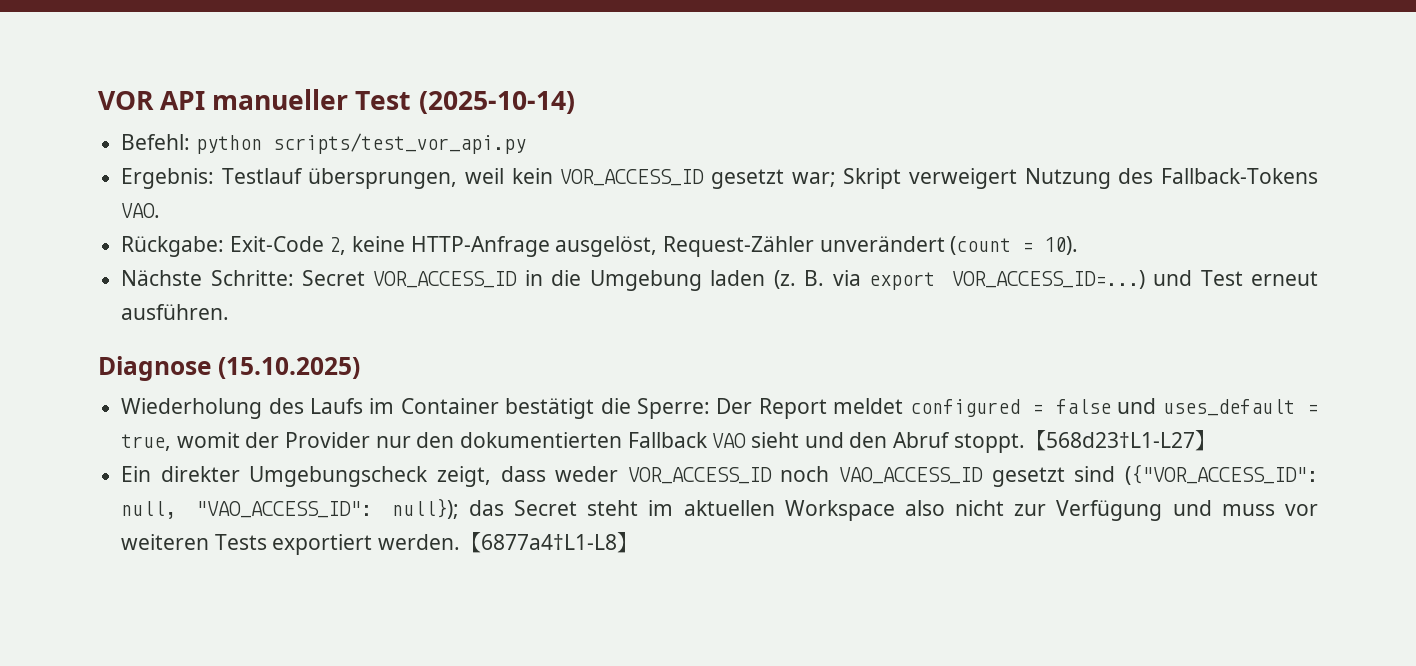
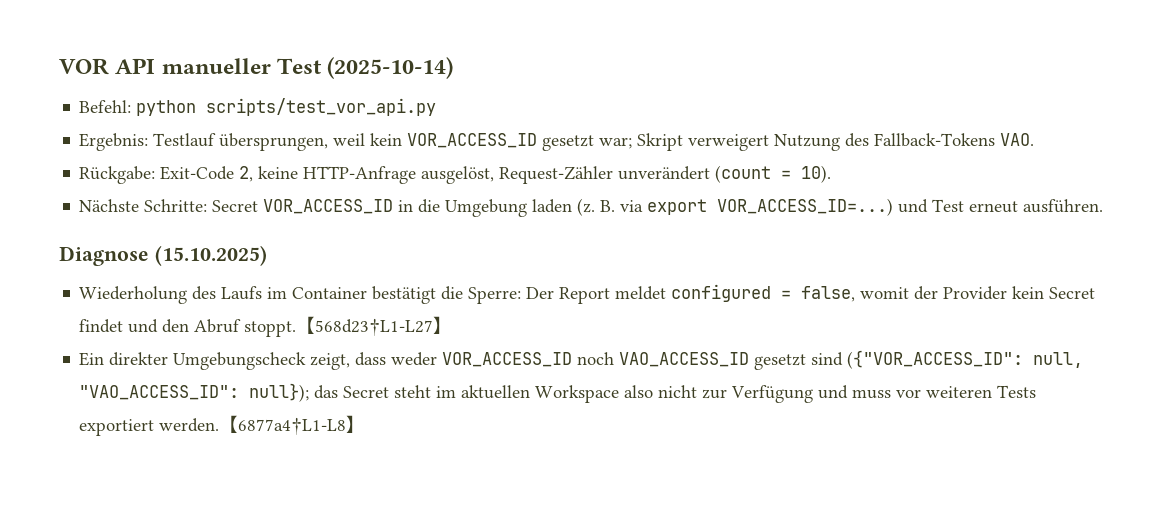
- Wiederholung des Laufs im Container bestätigt die Sperre: Der Report meldet configured = false und uses_default = true, womit der Provider nur den dokumentierten Fallback VAO sieht und den Abruf stoppt.
+ Wiederholung des Laufs im Container bestätigt die Sperre: Der Report meldet configured = false, womit der Provider kein Secret findet und den Abruf stoppt.

